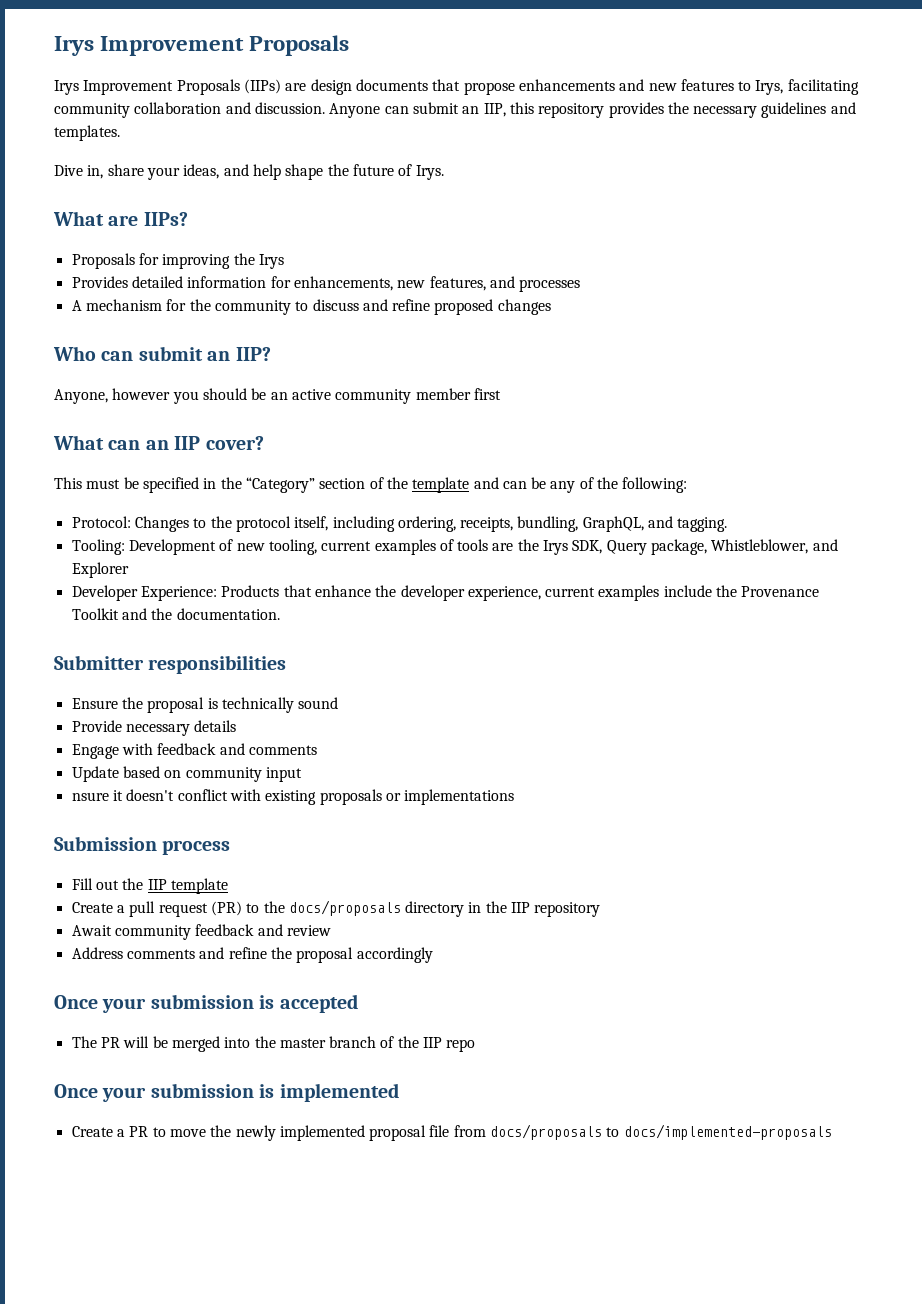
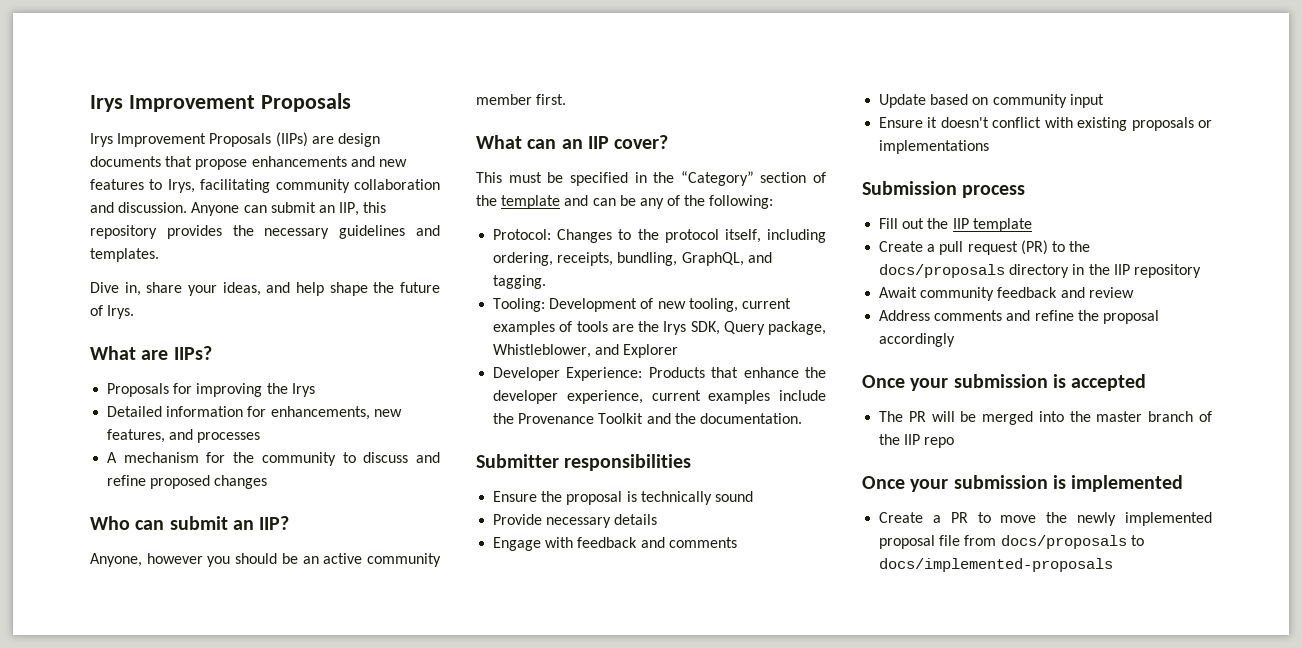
- Provides detailed information for enhancements, new features, and processes
+ Detailed information for enhancements, new features, and processes
- Anyone, however you should be an active community member first
+ Anyone, however you should be an active community member first.
- nsure it doesn't conflict with existing proposals or implementations
+ Ensure it doesn't conflict with existing proposals or implementations

